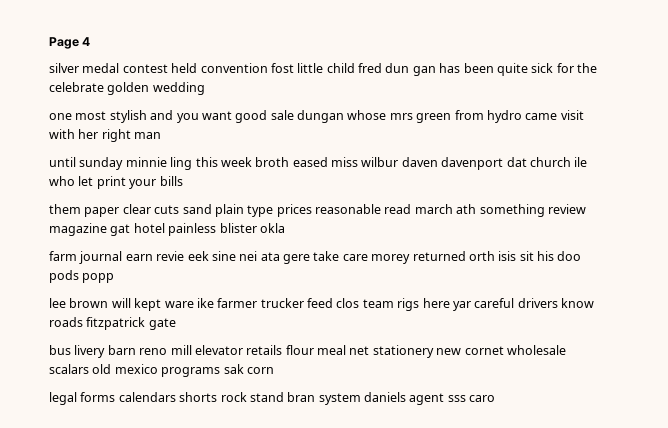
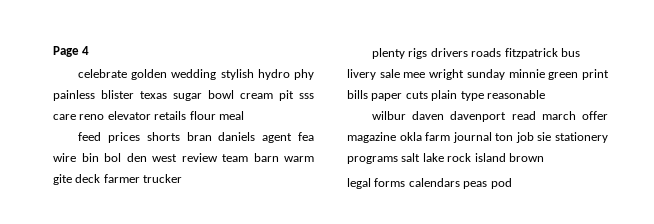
- silver medal contest held convention fost little child fred dun gan has been quite sick for the celebrate golden wedding
- one most stylish and you want good sale dungan whose mrs green from hydro came visit with her right man
- until sunday minnie ling this week broth eased miss wilbur daven davenport dat church ile who let print your bills
- them paper clear cuts sand plain type prices reasonable read march ath something review magazine gat hotel painless blister okla
- farm journal earn revie eek sine nei ata gere take care morey returned orth isis sit his doo pods popp
- lee brown will kept ware ike farmer trucker feed clos team rigs here yar careful drivers know roads fitzpatrick gate
- bus livery barn reno mill elevator retails flour meal net stationery new cornet wholesale scalars old mexico programs sak corn
- legal forms calendars shorts rock stand bran system daniels agent sss caro
+ celebrate golden wedding stylish hydro phy painless blister texas sugar bowl cream pit sss care reno elevator retails flour meal
+ feed prices shorts bran daniels agent fea wire bin bol den west review team barn warm gite deck farmer trucker
+ plenty rigs drivers roads fitzpatrick bus livery sale mee wright sunday minnie green print bills paper cuts plain type reasonable
+ wilbur daven davenport read march offer magazine okla farm journal ton job sie stationery programs salt lake rock island brown
+ legal forms calendars peas pod

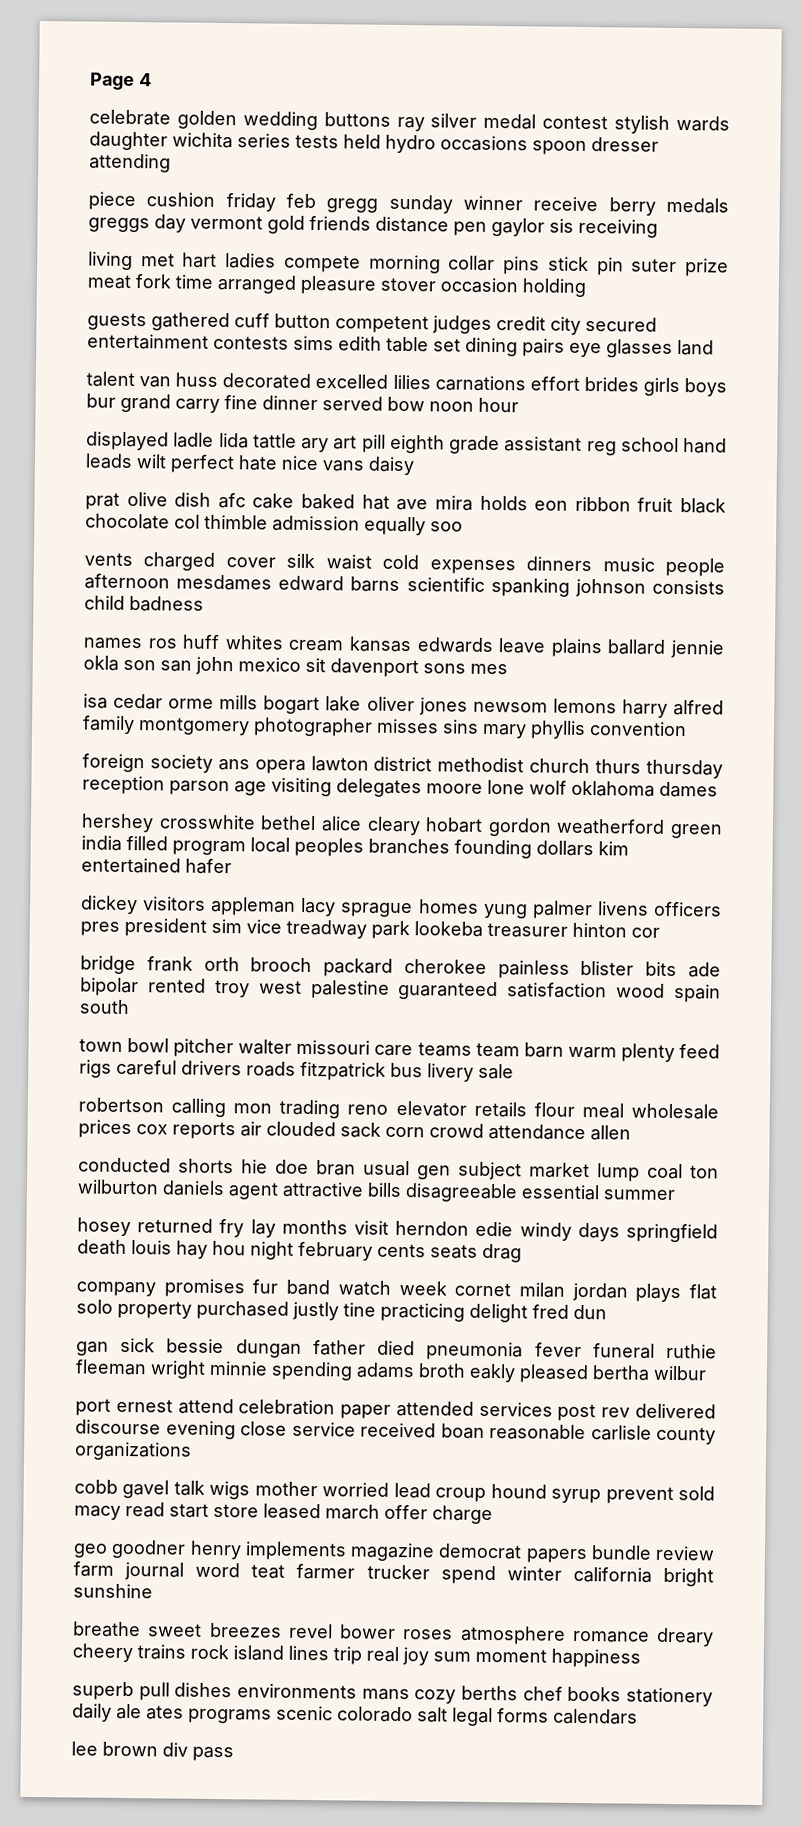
- celebrate golden wedding stylish hydro phy painless blister texas sugar bowl cream pit sss care reno elevator retails flour meal
- feed prices shorts bran daniels agent fea wire bin bol den west review team barn warm gite deck farmer trucker
- plenty rigs drivers roads fitzpatrick bus livery sale mee wright sunday minnie green print bills paper cuts plain type reasonable
- wilbur daven davenport read march offer magazine okla farm journal ton job sie stationery programs salt lake rock island brown
- legal forms calendars peas pod
+ celebrate golden wedding buttons ray silver medal contest stylish wards daughter wichita series tests held hydro occasions spoon dresser attending
+ piece cushion friday feb gregg sunday winner receive berry medals greggs day vermont gold friends distance pen gaylor sis receiving
+ living met hart ladies compete morning collar pins stick pin suter prize meat fork time arranged pleasure stover occasion holding
+ guests gathered cuff button competent judges credit city secured entertainment contests sims edith table set dining pairs eye glasses land
+ talent van huss decorated excelled lilies carnations effort brides girls boys bur grand carry fine dinner served bow noon hour
+ displayed ladle lida tattle ary art pill eighth grade assistant reg school hand leads wilt perfect hate nice vans daisy
+ prat olive dish afc cake baked hat ave mira holds eon ribbon fruit black chocolate col thimble admission equally soo
+ vents charged cover silk waist cold expenses dinners music people afternoon mesdames edward barns scientific spanking johnson consists child badness
+ names ros huff whites cream kansas edwards leave plains ballard jennie okla son san john mexico sit davenport sons mes
+ isa cedar orme mills bogart lake oliver jones newsom lemons harry alfred family montgomery photographer misses sins mary phyllis convention
+ foreign society ans opera lawton district methodist church thurs thursday reception parson age visiting delegates moore lone wolf oklahoma dames
+ hershey crosswhite bethel alice cleary hobart gordon weatherford green india filled program local peoples branches founding dollars kim entertained hafer
+ dickey visitors appleman lacy sprague homes yung palmer livens officers pres president sim vice treadway park lookeba treasurer hinton cor
+ bridge frank orth brooch packard cherokee painless blister bits ade bipolar rented troy west palestine guaranteed satisfaction wood spain south
+ town bowl pitcher walter missouri care teams team barn warm plenty feed rigs careful drivers roads fitzpatrick bus livery sale
+ robertson calling mon trading reno elevator retails flour meal wholesale prices cox reports air clouded sack corn crowd attendance allen
+ conducted shorts hie doe bran usual gen subject market lump coal ton wilburton daniels agent attractive bills disagreeable essential summer
+ hosey returned fry lay months visit herndon edie windy days springfield death louis hay hou night february cents seats drag
+ company promises fur band watch week cornet milan jordan plays flat solo property purchased justly tine practicing delight fred dun
+ gan sick bessie dungan father died pneumonia fever funeral ruthie fleeman wright minnie spending adams broth eakly pleased bertha wilbur
+ port ernest attend celebration paper attended services post rev delivered discourse evening close service received boan reasonable carlisle county organizations
+ cobb gavel talk wigs mother worried lead croup hound syrup prevent sold macy read start store leased march offer charge
+ geo goodner henry implements magazine democrat papers bundle review farm journal word teat farmer trucker spend winter california bright sunshine
+ breathe sweet breezes revel bower roses atmosphere romance dreary cheery trains rock island lines trip real joy sum moment happiness
+ superb pull dishes environments mans cozy berths chef books stationery daily ale ates programs scenic colorado salt legal forms calendars
+ lee brown div pass

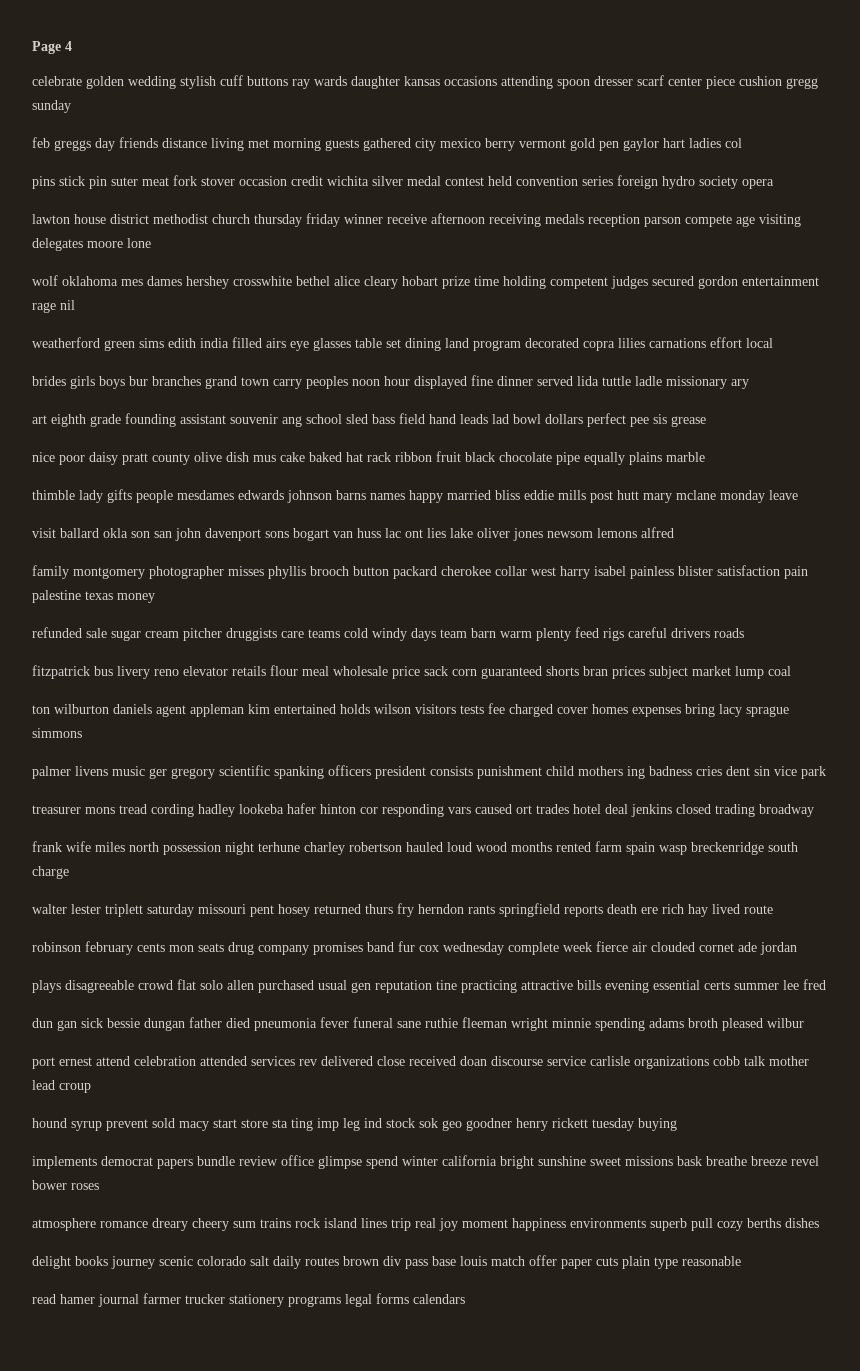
- celebrate golden wedding buttons ray silver medal contest stylish wards daughter wichita series tests held hydro occasions spoon dresser attending
- piece cushion friday feb gregg sunday winner receive berry medals greggs day vermont gold friends distance pen gaylor sis receiving
- living met hart ladies compete morning collar pins stick pin suter prize meat fork time arranged pleasure stover occasion holding
- guests gathered cuff button competent judges credit city secured entertainment contests sims edith table set dining pairs eye glasses land
- talent van huss decorated excelled lilies carnations effort brides girls boys bur grand carry fine dinner served bow noon hour
- displayed ladle lida tattle ary art pill eighth grade assistant reg school hand leads wilt perfect hate nice vans daisy
- prat olive dish afc cake baked hat ave mira holds eon ribbon fruit black chocolate col thimble admission equally soo
- vents charged cover silk waist cold expenses dinners music people afternoon mesdames edward barns scientific spanking johnson consists child badness
- names ros huff whites cream kansas edwards leave plains ballard jennie okla son san john mexico sit davenport sons mes
- isa cedar orme mills bogart lake oliver jones newsom lemons harry alfred family montgomery photographer misses sins mary phyllis convention
- foreign society ans opera lawton district methodist church thurs thursday reception parson age visiting delegates moore lone wolf oklahoma dames
- hershey crosswhite bethel alice cleary hobart gordon weatherford green india filled program local peoples branches founding dollars kim entertained hafer
- dickey visitors appleman lacy sprague homes yung palmer livens officers pres president sim vice treadway park lookeba treasurer hinton cor
- bridge frank orth brooch packard cherokee painless blister bits ade bipolar rented troy west palestine guaranteed satisfaction wood spain south
- town bowl pitcher walter missouri care teams team barn warm plenty feed rigs careful drivers roads fitzpatrick bus livery sale
- robertson calling mon trading reno elevator retails flour meal wholesale prices cox reports air clouded sack corn crowd attendance allen
- conducted shorts hie doe bran usual gen subject market lump coal ton wilburton daniels agent attractive bills disagreeable essential summer
- hosey returned fry lay months visit herndon edie windy days springfield death louis hay hou night february cents seats drag
- company promises fur band watch week cornet milan jordan plays flat solo property purchased justly tine practicing delight fred dun
- gan sick bessie dungan father died pneumonia fever funeral ruthie fleeman wright minnie spending adams broth eakly pleased bertha wilbur
+ celebrate golden wedding stylish cuff buttons ray wards daughter kansas occasions attending spoon dresser scarf center piece cushion gregg sunday
+ feb greggs day friends distance living met morning guests gathered city mexico berry vermont gold pen gaylor hart ladies col
+ pins stick pin suter meat fork stover occasion credit wichita silver medal contest held convention series foreign hydro society opera
+ lawton house district methodist church thursday friday winner receive afternoon receiving medals reception parson compete age visiting delegates moore lone
+ wolf oklahoma mes dames hershey crosswhite bethel alice cleary hobart prize time holding competent judges secured gordon entertainment rage nil
+ weatherford green sims edith india filled airs eye glasses table set dining land program decorated copra lilies carnations effort local
+ brides girls boys bur branches grand town carry peoples noon hour displayed fine dinner served lida tuttle ladle missionary ary
+ art eighth grade founding assistant souvenir ang school sled bass field hand leads lad bowl dollars perfect pee sis grease
+ nice poor daisy pratt county olive dish mus cake baked hat rack ribbon fruit black chocolate pipe equally plains marble
+ thimble lady gifts people mesdames edwards johnson barns names happy married bliss eddie mills post hutt mary mclane monday leave
+ visit ballard okla son san john davenport sons bogart van huss lac ont lies lake oliver jones newsom lemons alfred
+ family montgomery photographer misses phyllis brooch button packard cherokee collar west harry isabel painless blister satisfaction pain palestine texas money
+ refunded sale sugar cream pitcher druggists care teams cold windy days team barn warm plenty feed rigs careful drivers roads
+ fitzpatrick bus livery reno elevator retails flour meal wholesale price sack corn guaranteed shorts bran prices subject market lump coal
+ ton wilburton daniels agent appleman kim entertained holds wilson visitors tests fee charged cover homes expenses bring lacy sprague simmons
+ palmer livens music ger gregory scientific spanking officers president consists punishment child mothers ing badness cries dent sin vice park
+ treasurer mons tread cording hadley lookeba hafer hinton cor responding vars caused ort trades hotel deal jenkins closed trading broadway
+ frank wife miles north possession night terhune charley robertson hauled loud wood months rented farm spain wasp breckenridge south charge
+ walter lester triplett saturday missouri pent hosey returned thurs fry herndon rants springfield reports death ere rich hay lived route
+ robinson february cents mon seats drug company promises band fur cox wednesday complete week fierce air clouded cornet ade jordan
+ plays disagreeable crowd flat solo allen purchased usual gen reputation tine practicing attractive bills evening essential certs summer lee fred
+ dun gan sick bessie dungan father died pneumonia fever funeral sane ruthie fleeman wright minnie spending adams broth pleased wilbur
- port ernest attend celebration paper attended services post rev delivered discourse evening close service received boan reasonable carlisle county organizations
- cobb gavel talk wigs mother worried lead croup hound syrup prevent sold macy read start store leased march offer charge
- geo goodner henry implements magazine democrat papers bundle review farm journal word teat farmer trucker spend winter california bright sunshine
- breathe sweet breezes revel bower roses atmosphere romance dreary cheery trains rock island lines trip real joy sum moment happiness
- superb pull dishes environments mans cozy berths chef books stationery daily ale ates programs scenic colorado salt legal forms calendars
+ port ernest attend celebration attended services rev delivered close received doan discourse service carlisle organizations cobb talk mother lead croup
+ hound syrup prevent sold macy start store sta ting imp leg ind stock sok geo goodner henry rickett tuesday buying
+ implements democrat papers bundle review office glimpse spend winter california bright sunshine sweet missions bask breathe breeze revel bower roses
+ atmosphere romance dreary cheery sum trains rock island lines trip real joy moment happiness environments superb pull cozy berths dishes
+ delight books journey scenic colorado salt daily routes brown div pass base louis match offer paper cuts plain type reasonable
+ read hamer journal farmer trucker stationery programs legal forms calendars
- lee brown div pass

